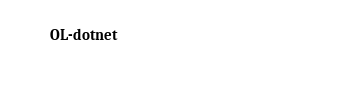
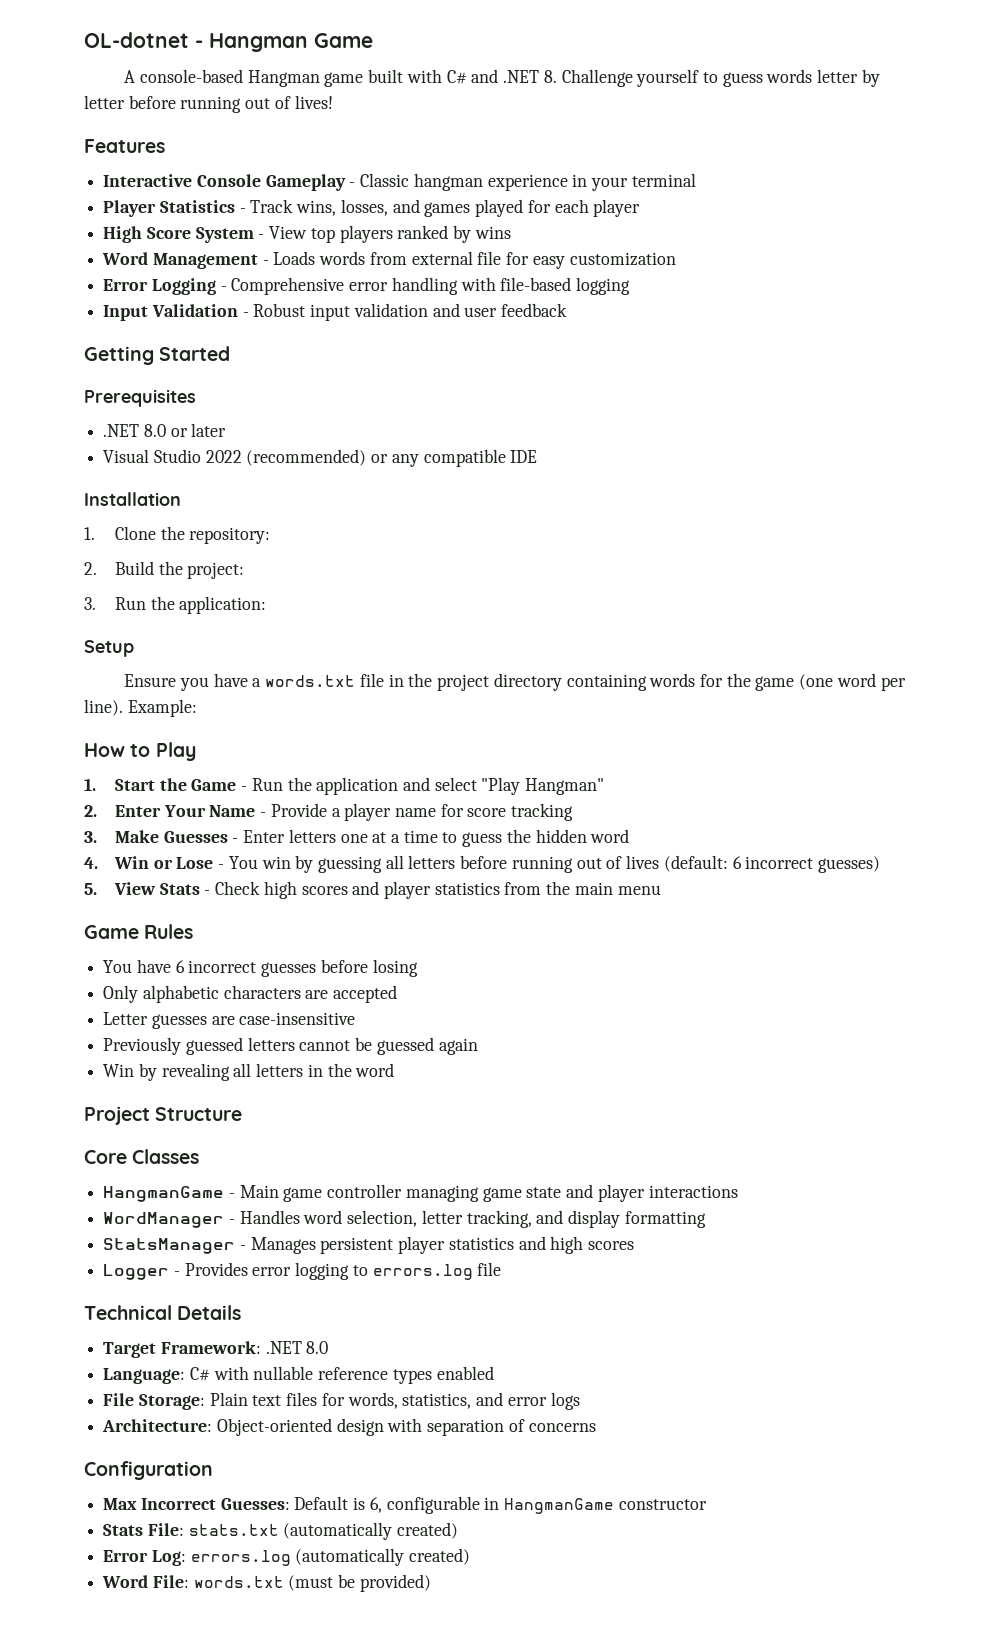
- OL-dotnet
+ OL-dotnet - Hangman Game
+ A console-based Hangman game built with C# and .NET 8. Challenge yourself to guess words letter by letter before running out of lives!
+ Features
+ Interactive Console Gameplay - Classic hangman experience in your terminal
+ Player Statistics - Track wins, losses, and games played for each player
+ High Score System - View top players ranked by wins
+ Word Management - Loads words from external file for easy customization
+ Error Logging - Comprehensive error handling with file-based logging
+ Input Validation - Robust input validation and user feedback
+ Getting Started
+ Prerequisites
+ .NET 8.0 or later
+ Visual Studio 2022 (recommended) or any compatible IDE
+ Installation
+ 1. Clone the repository:
+ 2. Build the project:
+ 3. Run the application:
+ Setup
+ Ensure you have a words.txt file in the project directory containing words for the game (one word per line). Example:
+ How to Play
+ 1. Start the Game - Run the application and select "Play Hangman"
+ 2. Enter Your Name - Provide a player name for score tracking
+ 3. Make Guesses - Enter letters one at a time to guess the hidden word
+ 4. Win or Lose - You win by guessing all letters before running out of lives (default: 6 incorrect guesses)
+ 5. View Stats - Check high scores and player statistics from the main menu
+ Game Rules
+ You have 6 incorrect guesses before losing
+ Only alphabetic characters are accepted
+ Letter guesses are case-insensitive
+ Previously guessed letters cannot be guessed again
+ Win by revealing all letters in the word
+ Project Structure
+ Core Classes
+ HangmanGame - Main game controller managing game state and player interactions
+ WordManager - Handles word selection, letter tracking, and display formatting
+ StatsManager - Manages persistent player statistics and high scores
+ Logger - Provides error logging to errors.log file
+ Technical Details
+ Target Framework: .NET 8.0
+ Language: C# with nullable reference types enabled
+ File Storage: Plain text files for words, statistics, and error logs
+ Architecture: Object-oriented design with separation of concerns
+ Configuration
+ Max Incorrect Guesses: Default is 6, configurable in HangmanGame constructor
+ Stats File: stats.txt (automatically created)
+ Error Log: errors.log (automatically created)
+ Word File: words.txt (must be provided)

